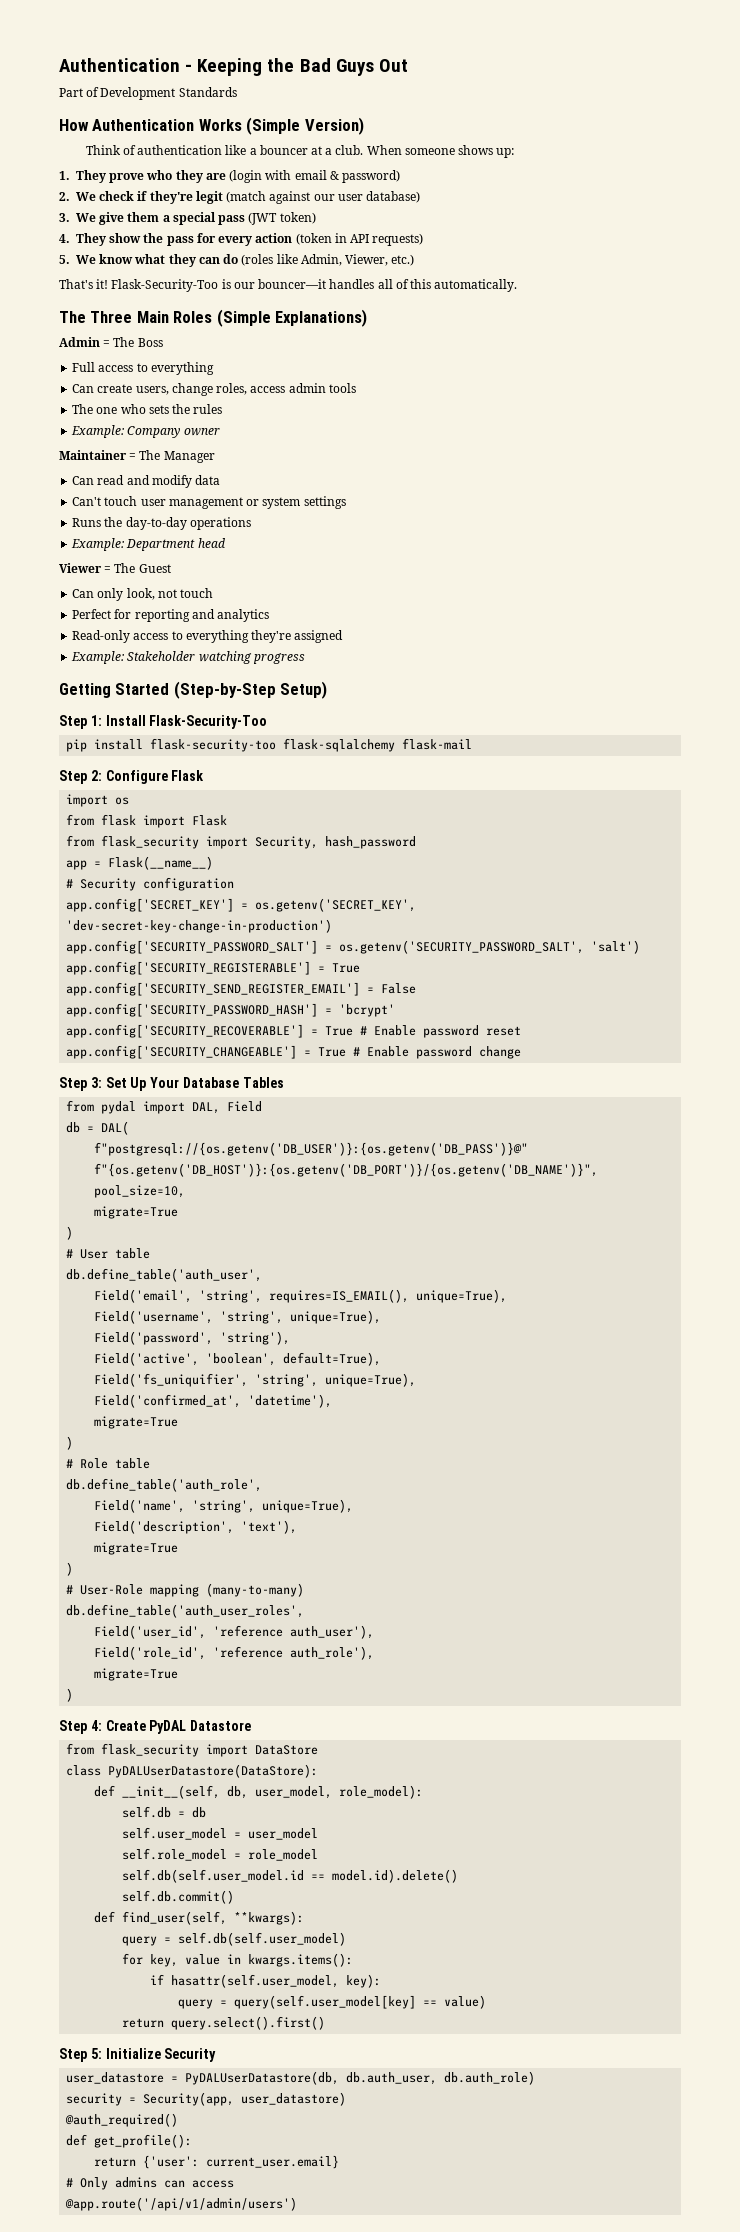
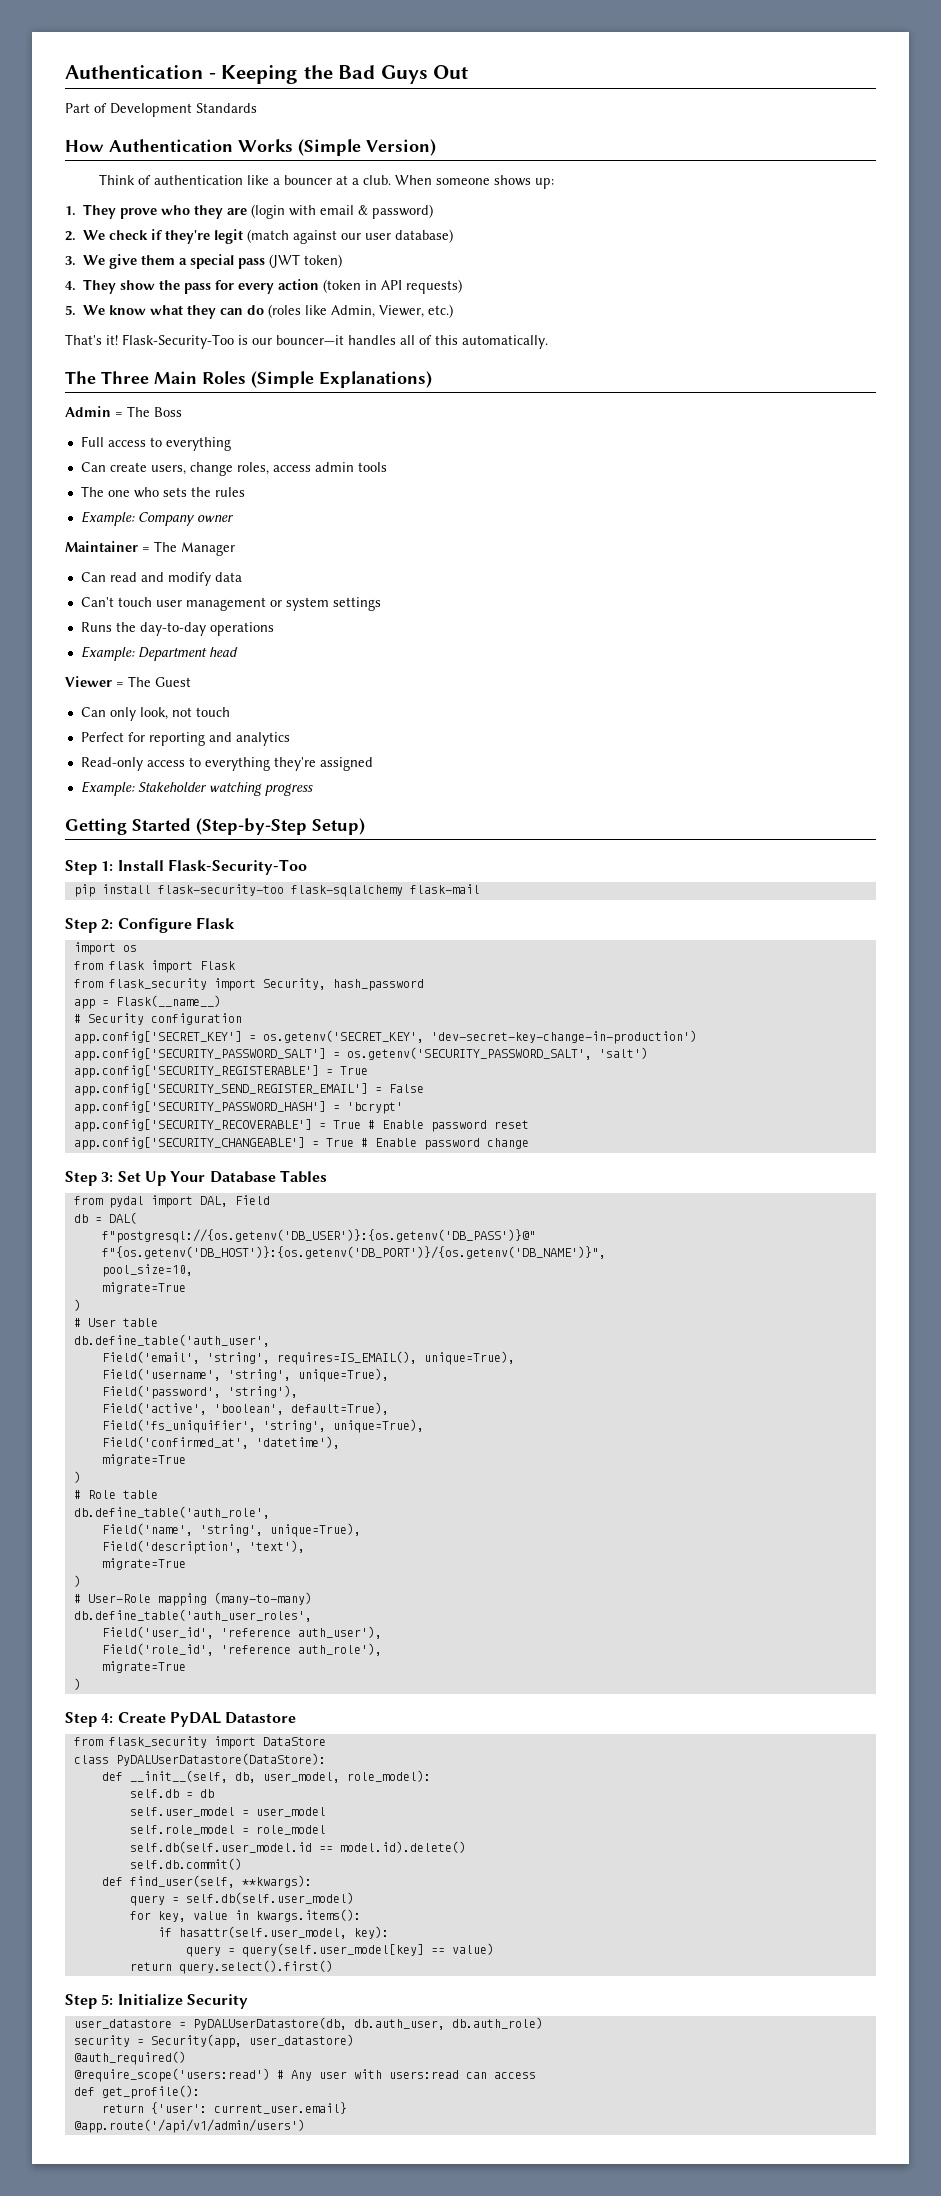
+ @require_scope('users:read') # Any user with users:read can access
- # Only admins can access

